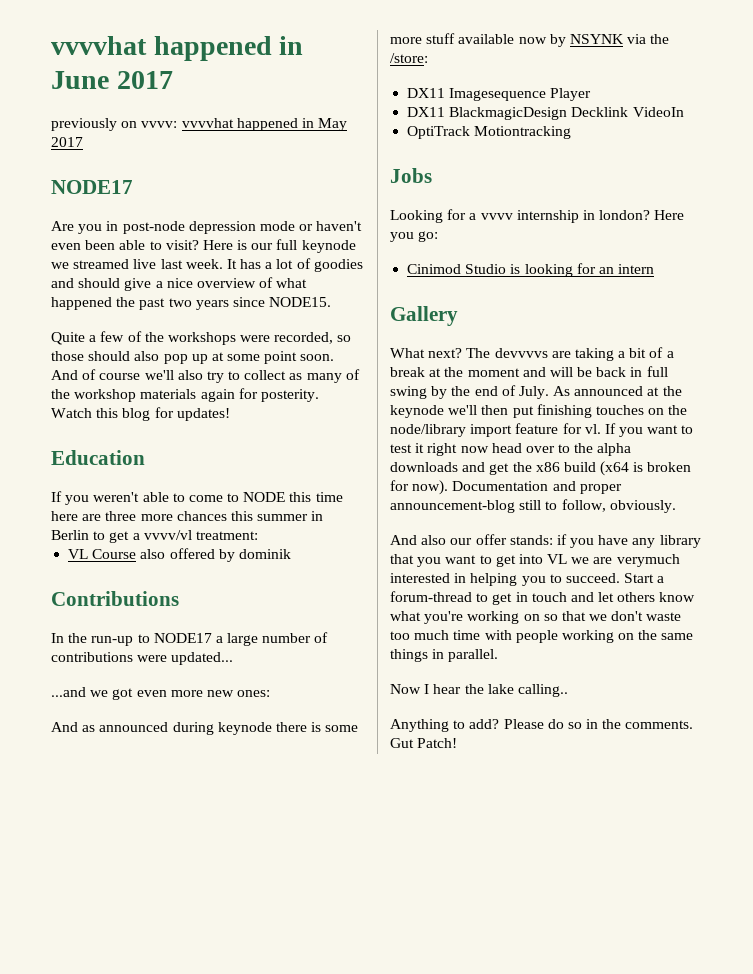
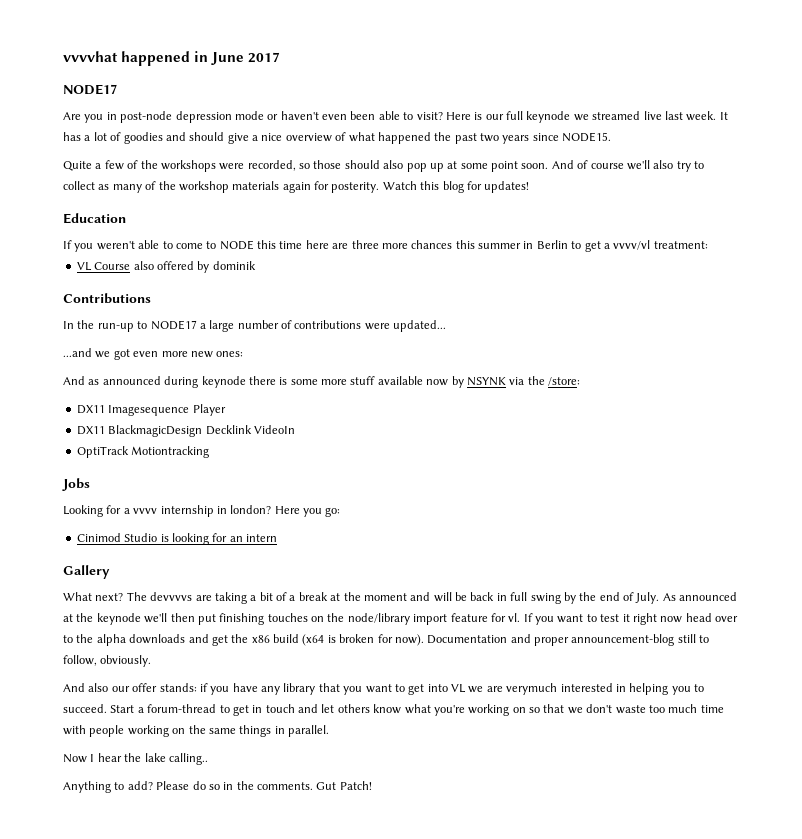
- previously on vvvv: vvvvhat happened in May 2017

